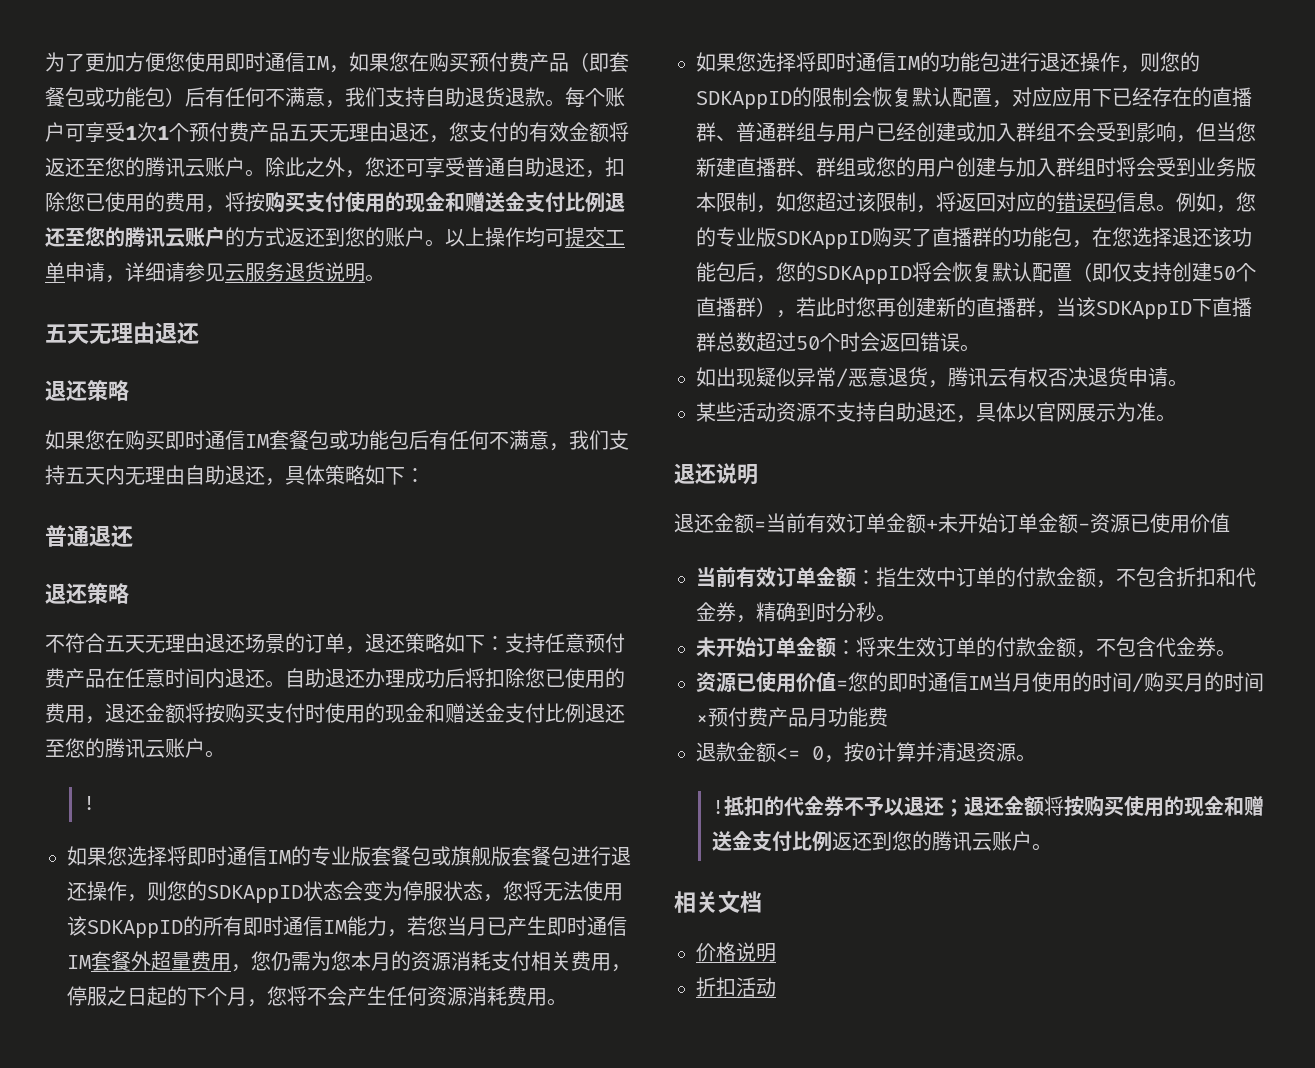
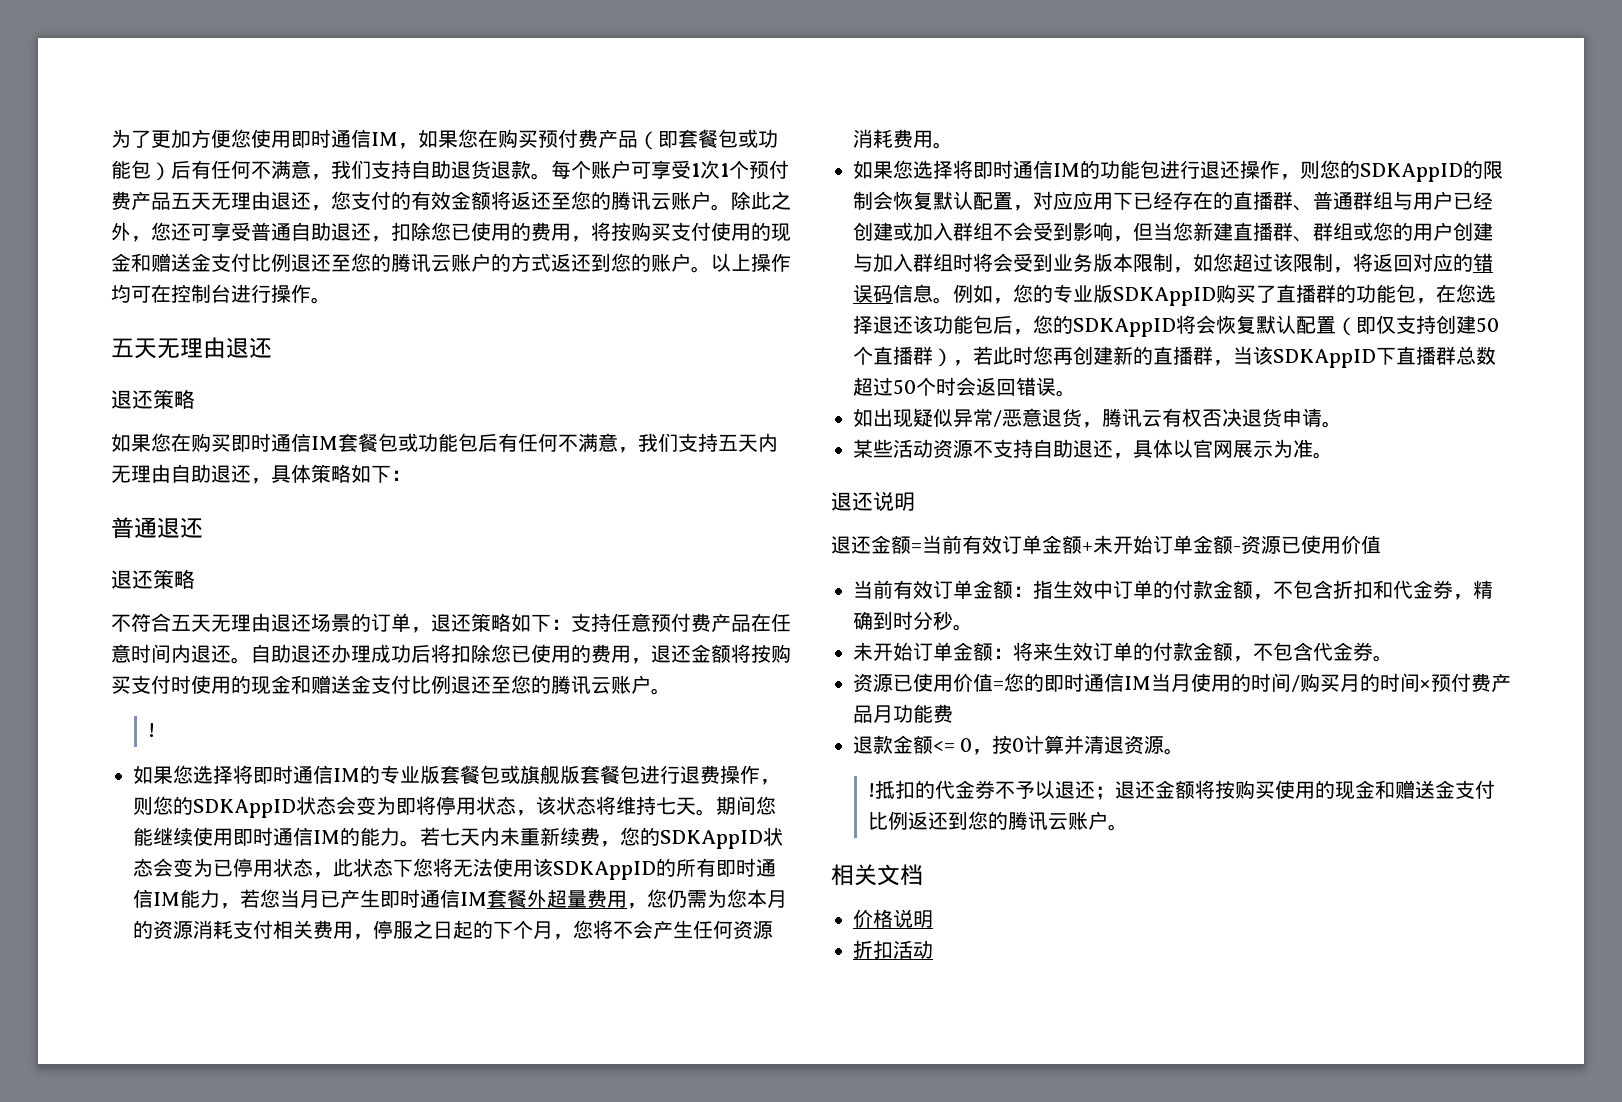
- 以上操作均可提交工单申请，详细请参见云服务退货说明。
+ 以上操作均可在控制台进行操作。
- 如果您选择将即时通信IM的专业版套餐包或旗舰版套餐包进行退还操作，则您的SDKAppID状态会变为停服状态，您将无法使用该SDKAppID的所有即时通信IM能力，若您当月已产生即时通信IM套餐外超量费用，您仍需为您本月的资源消耗支付相关费用，停服之日起的下个月，您将不会产生任何资源消耗费用。
+ 如果您选择将即时通信IM的专业版套餐包或旗舰版套餐包进行退费操作，则您的SDKAppID状态会变为即将停用状态，该状态将维持七天。期间您能继续使用即时通信IM的能力。若七天内未重新续费，您的SDKAppID状态会变为已停用状态，此状态下您将无法使用该SDKAppID的所有即时通信IM能力，若您当月已产生即时通信IM套餐外超量费用，您仍需为您本月的资源消耗支付相关费用，停服之日起的下个月，您将不会产生任何资源消耗费用。

